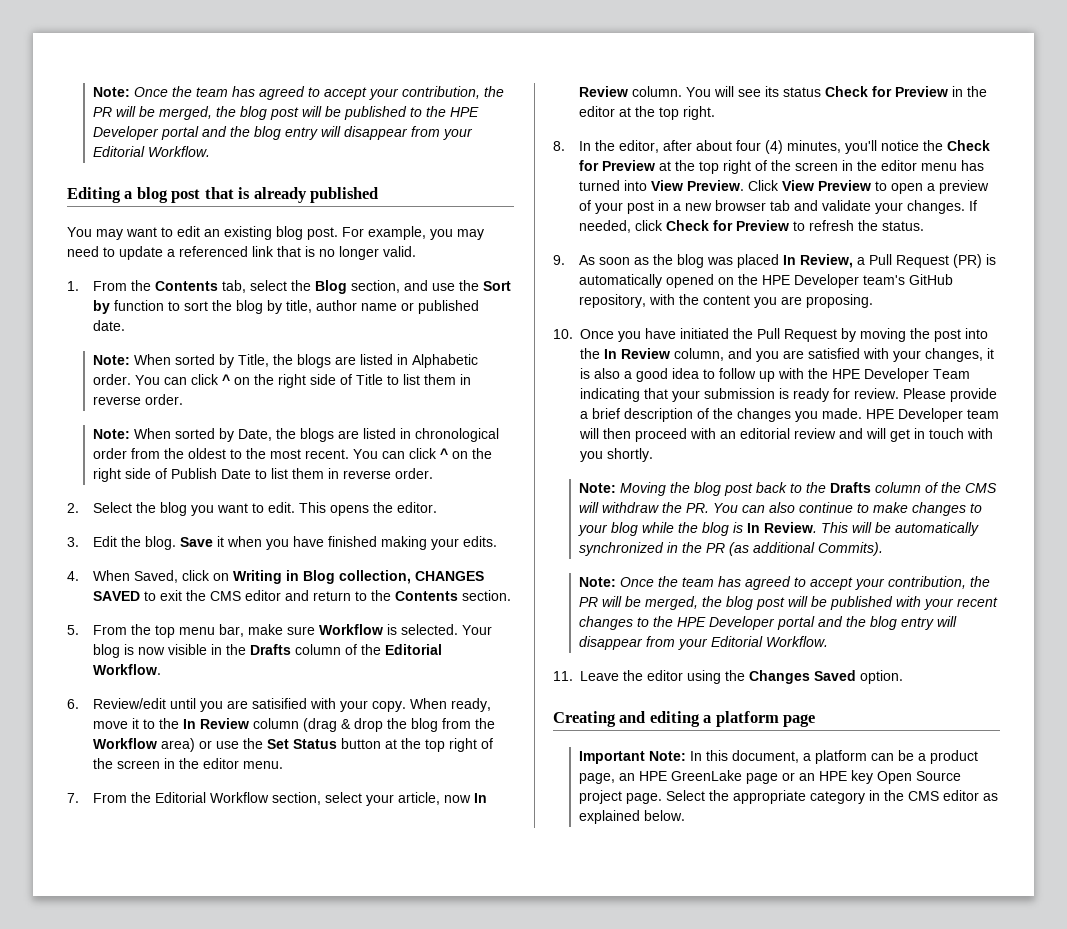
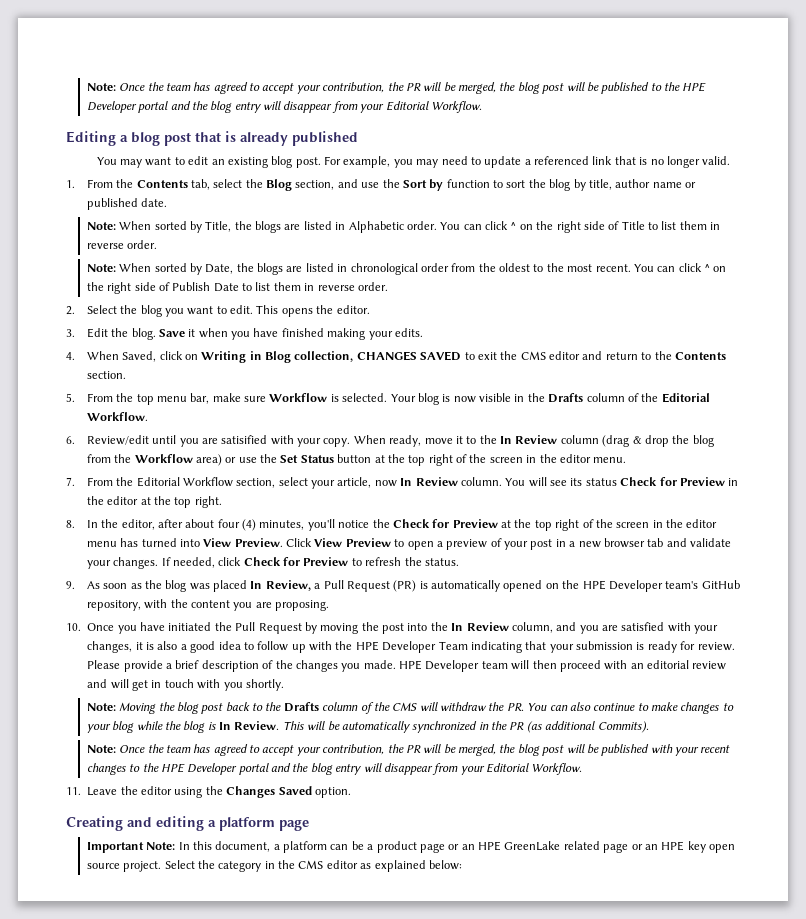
- Important Note: In this document, a platform can be a product page, an HPE GreenLake page or an HPE key Open Source project page. Select the appropriate category in the CMS editor as explained below.
+ Important Note: In this document, a platform can be a product page or an HPE GreenLake related page or an HPE key open source project. Select the category in the CMS editor as explained below:

